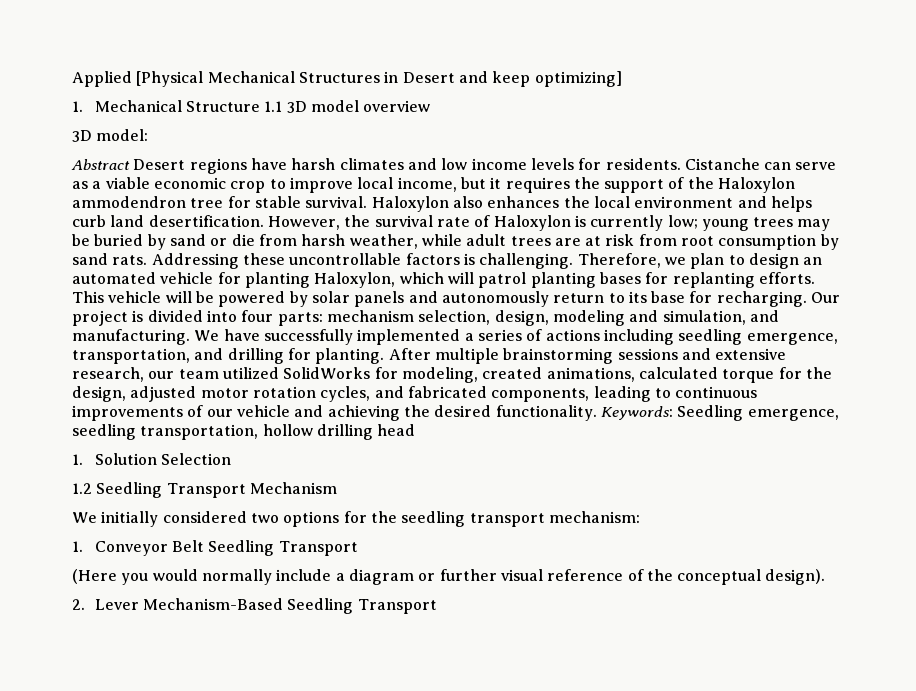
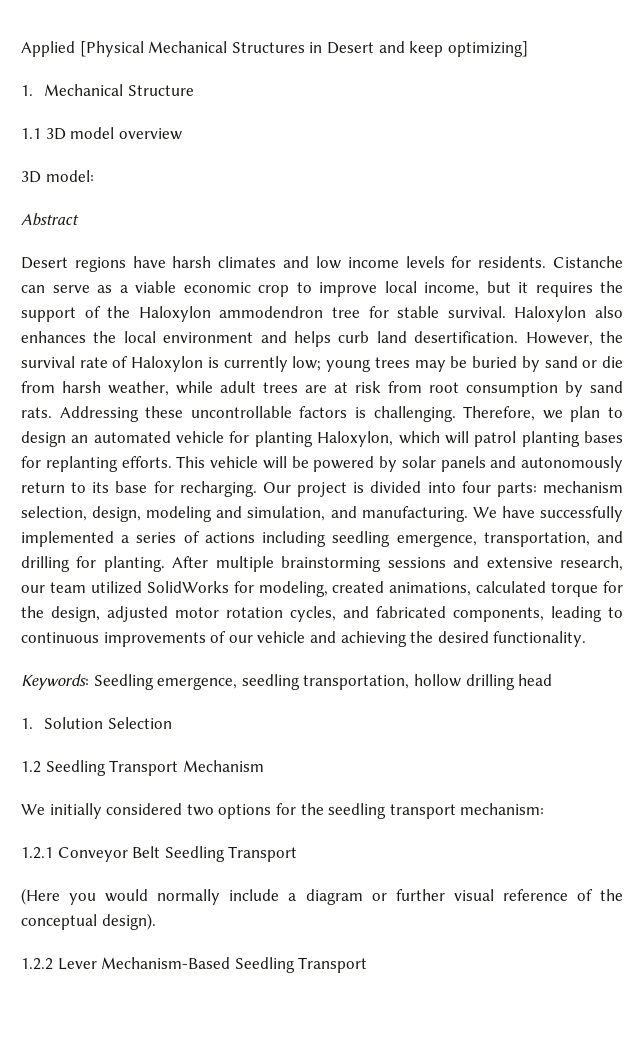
- 1. Mechanical Structure 1.1 3D model overview
+ 1. Mechanical Structure
+ 1.1 3D model overview
- Abstract Desert regions have harsh climates and low income levels for residents.
+ Abstract
+ Desert regions have harsh climates and low income levels for residents.
- After multiple brainstorming sessions and extensive research, our team utilized SolidWorks for modeling, created animations, calculated torque for the design, adjusted motor rotation cycles, and fabricated components, leading to continuous improvements of our vehicle and achieving the desired functionality. Keywords: Seedling emergence, seedling transportation, hollow drilling head
+ After multiple brainstorming sessions and extensive research, our team utilized SolidWorks for modeling, created animations, calculated torque for the design, adjusted motor rotation cycles, and fabricated components, leading to continuous improvements of our vehicle and achieving the desired functionality.
+ Keywords: Seedling emergence, seedling transportation, hollow drilling head
- 1. Conveyor Belt Seedling Transport
+ 1.2.1 Conveyor Belt Seedling Transport
- 2. Lever Mechanism-Based Seedling Transport
+ 1.2.2 Lever Mechanism-Based Seedling Transport

